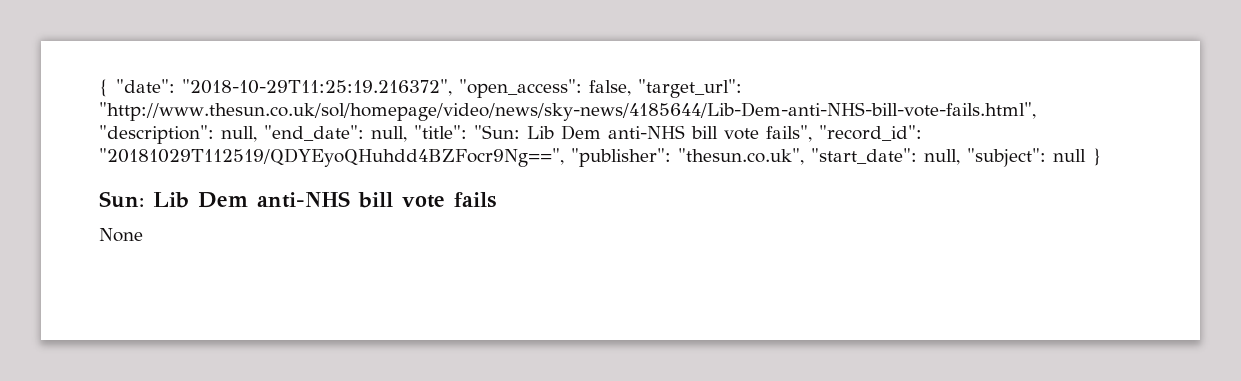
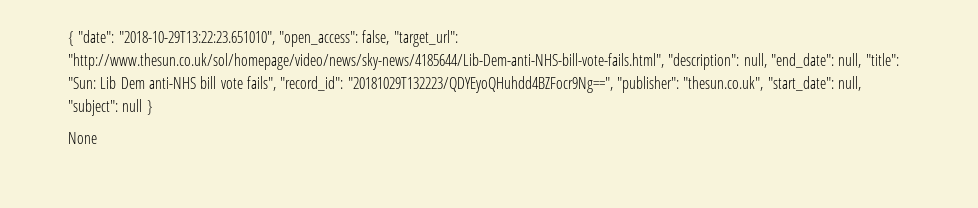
- { "date": "2018-10-29T11:25:19.216372", "open_access": false, "target_url": "http://www.thesun.co.uk/sol/homepage/video/news/sky-news/4185644/Lib-Dem-anti-NHS-bill-vote-fails.html", "description": null, "end_date": null, "title": "Sun: Lib Dem anti-NHS bill vote fails", "record_id": "20181029T112519/QDYEyoQHuhdd4BZFocr9Ng==", "publisher": "thesun.co.uk", "start_date": null, "subject": null }
+ { "date": "2018-10-29T13:22:23.651010", "open_access": false, "target_url": "http://www.thesun.co.uk/sol/homepage/video/news/sky-news/4185644/Lib-Dem-anti-NHS-bill-vote-fails.html", "description": null, "end_date": null, "title": "Sun: Lib Dem anti-NHS bill vote fails", "record_id": "20181029T132223/QDYEyoQHuhdd4BZFocr9Ng==", "publisher": "thesun.co.uk", "start_date": null, "subject": null }
- Sun: Lib Dem anti-NHS bill vote fails

